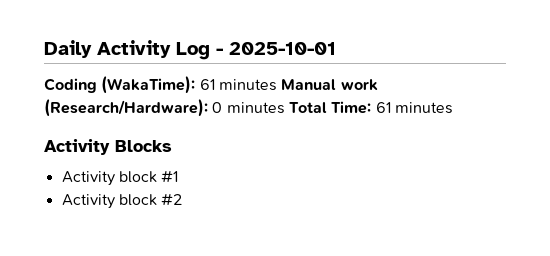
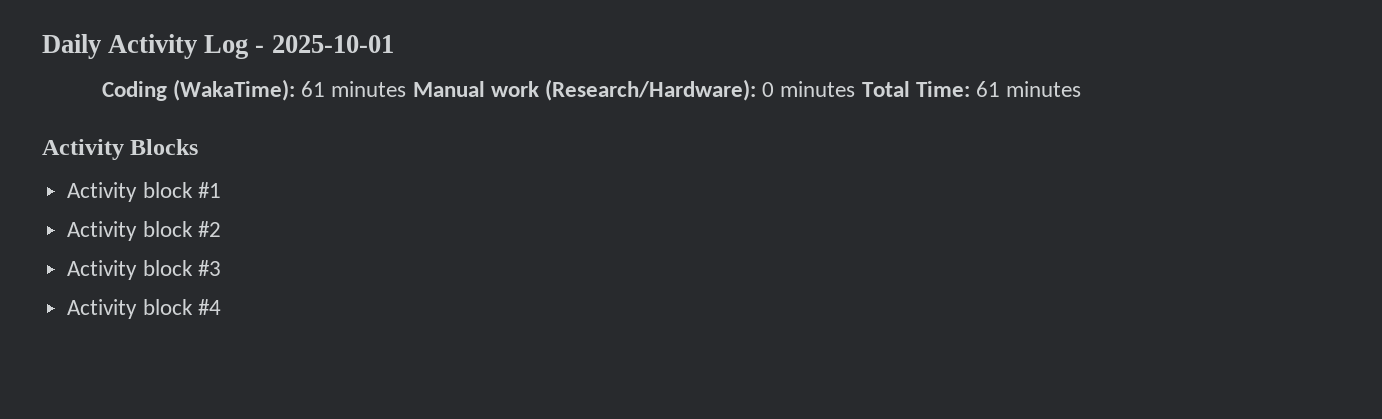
+ Activity block #3
+ Activity block #4

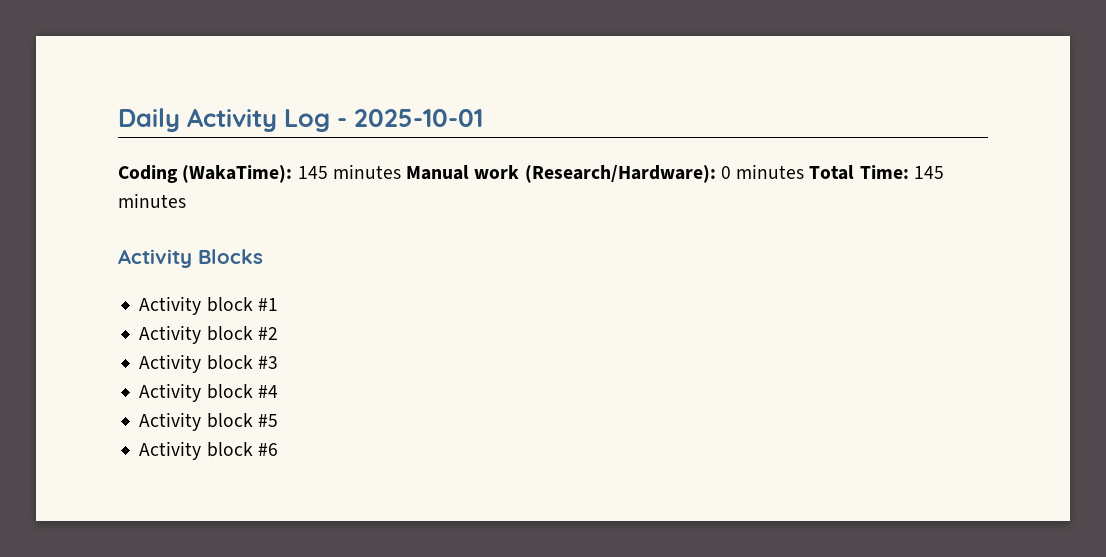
- Coding (WakaTime): 61 minutes Manual work (Research/Hardware): 0 minutes Total Time: 61 minutes
+ Coding (WakaTime): 145 minutes Manual work (Research/Hardware): 0 minutes Total Time: 145 minutes
+ Activity block #5
+ Activity block #6

